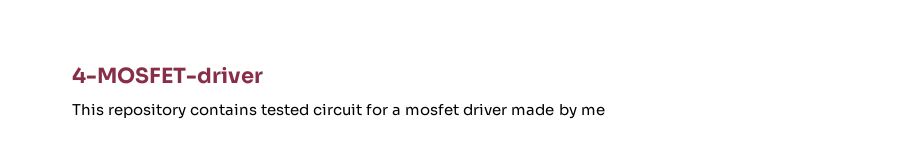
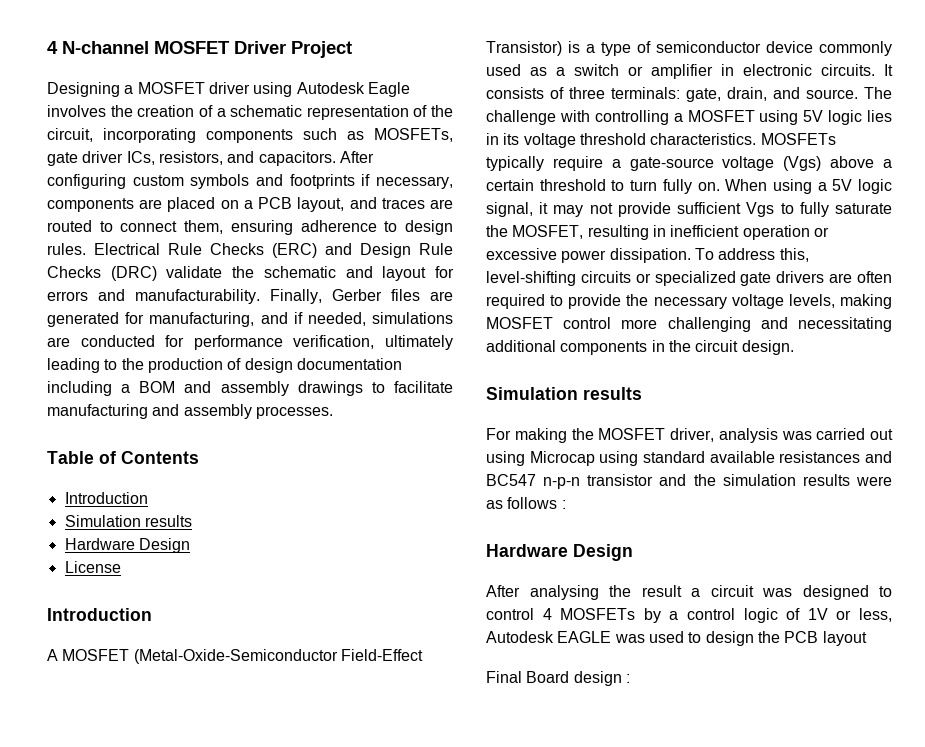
- 4-MOSFET-driver
- This repository contains tested circuit for a mosfet driver made by me
+ 4 N-channel MOSFET Driver Project
+ Designing a MOSFET driver using Autodesk Eagle involves the creation of a schematic representation of the circuit, incorporating components such as MOSFETs, gate driver ICs, resistors, and capacitors. After configuring custom symbols and footprints if necessary, components are placed on a PCB layout, and traces are routed to connect them, ensuring adherence to design rules. Electrical Rule Checks (ERC) and Design Rule Checks (DRC) validate the schematic and layout for errors and manufacturability. Finally, Gerber files are generated for manufacturing, and if needed, simulations are conducted for performance verification, ultimately leading to the production of design documentation including a BOM and assembly drawings to facilitate manufacturing and assembly processes.
+ Table of Contents
+ Introduction
+ Simulation results
+ Hardware Design
+ License
+ Introduction
+ A MOSFET (Metal-Oxide-Semiconductor Field-Effect Transistor) is a type of semiconductor device commonly used as a switch or amplifier in electronic circuits. It consists of three terminals: gate, drain, and source. The challenge with controlling a MOSFET using 5V logic lies in its voltage threshold characteristics. MOSFETs typically require a gate-source voltage (Vgs) above a certain threshold to turn fully on. When using a 5V logic signal, it may not provide sufficient Vgs to fully saturate the MOSFET, resulting in inefficient operation or excessive power dissipation. To address this, level-shifting circuits or specialized gate drivers are often required to provide the necessary voltage levels, making MOSFET control more challenging and necessitating additional components in the circuit design.
+ Simulation results
+ For making the MOSFET driver, analysis was carried out using Microcap using standard available resistances and BC547 n-p-n transistor and the simulation results were as follows :
+ Hardware Design
+ After analysing the result a circuit was designed to control 4 MOSFETs by a control logic of 1V or less, Autodesk EAGLE was used to design the PCB layout
+ Final Board design :

